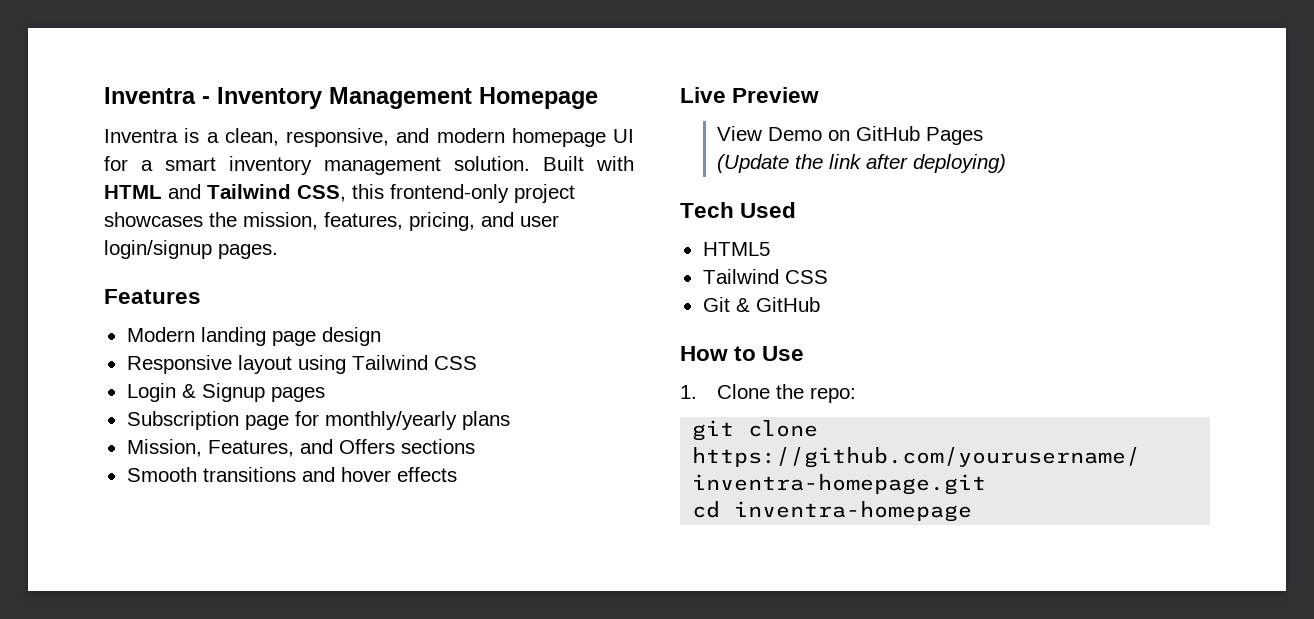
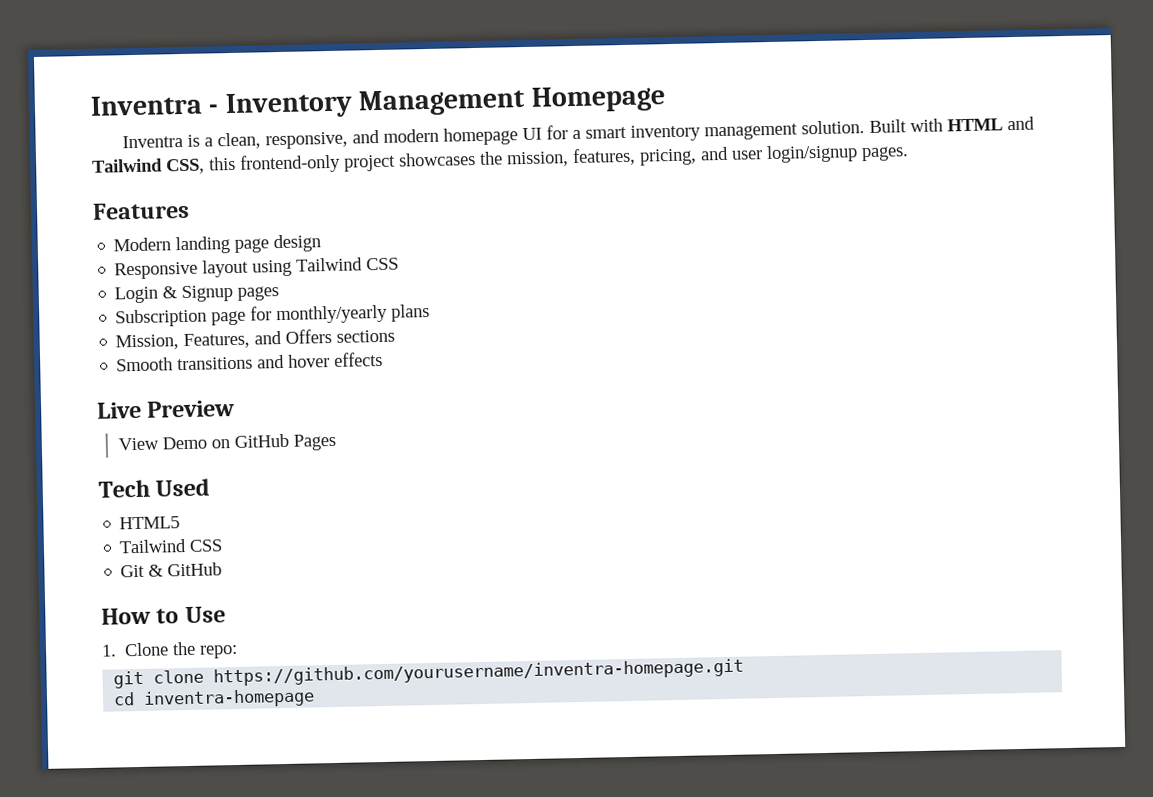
- (Update the link after deploying)

